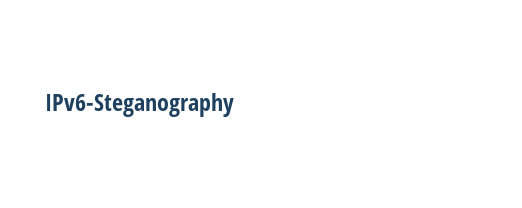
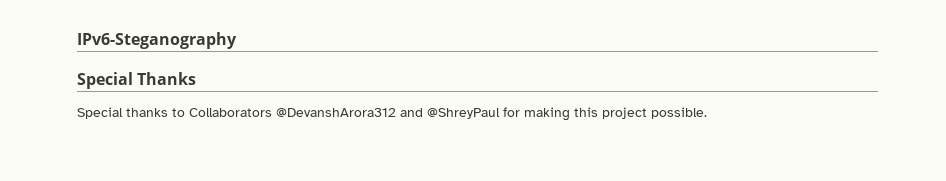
+ Special Thanks
+ Special thanks to Collaborators @DevanshArora312 and @ShreyPaul for making this project possible.

